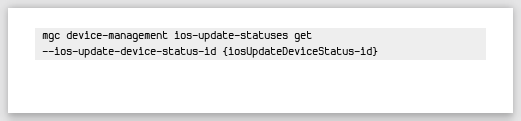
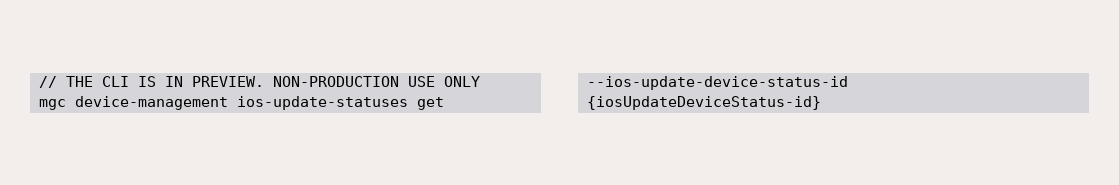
+ // THE CLI IS IN PREVIEW. NON-PRODUCTION USE ONLY

